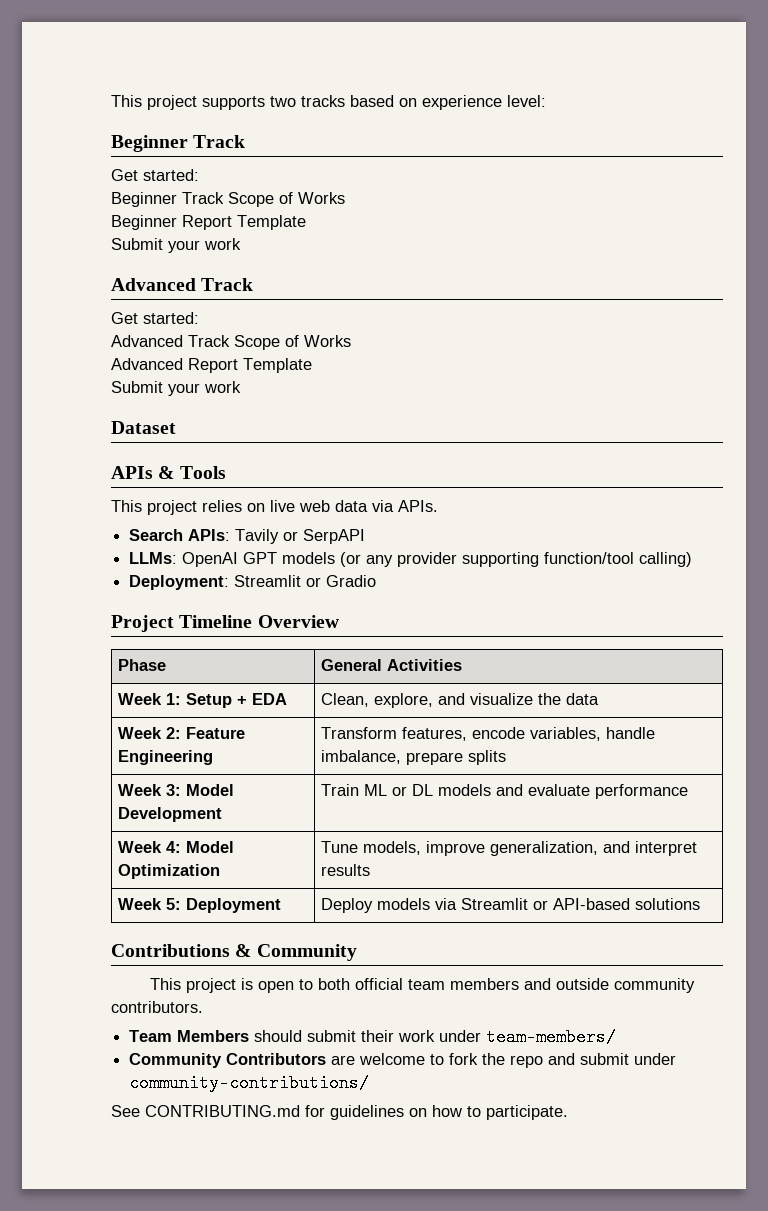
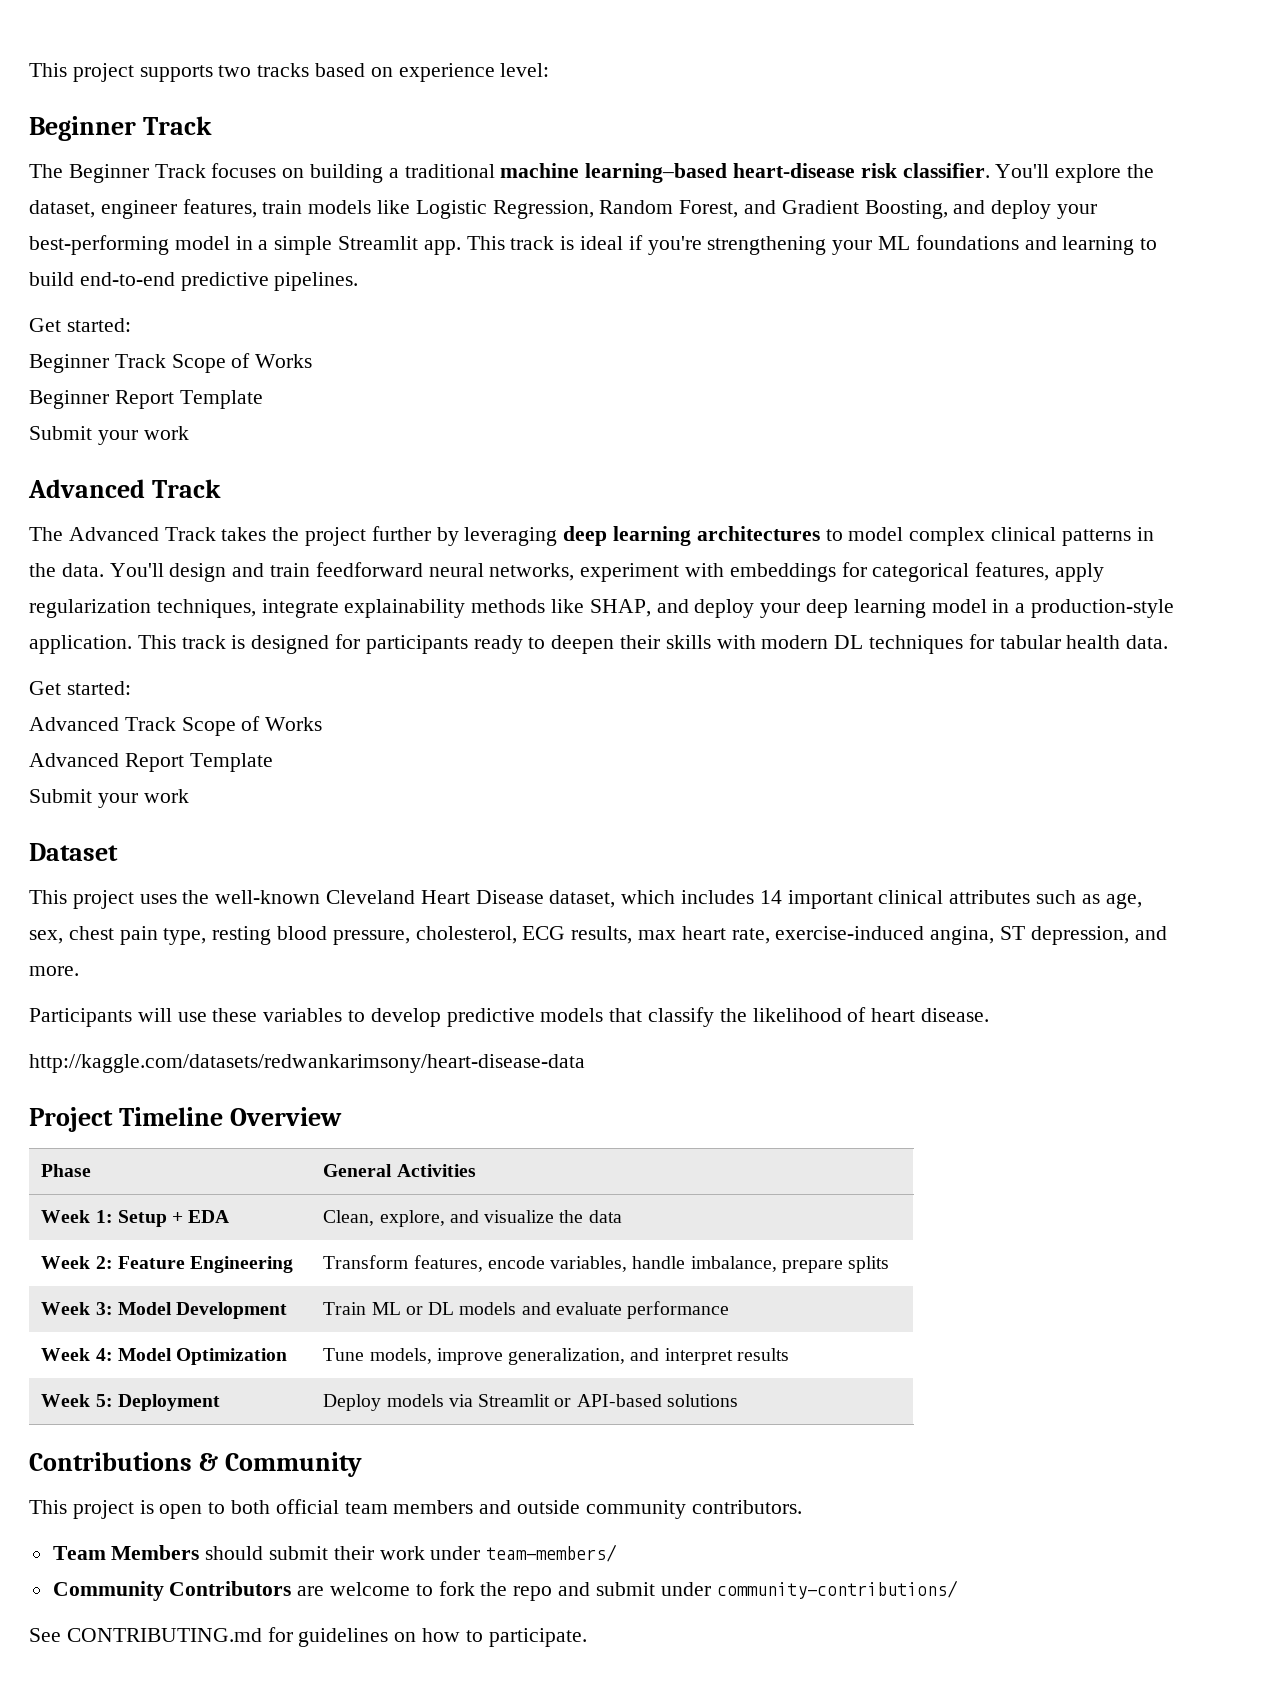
+ The Beginner Track focuses on building a traditional machine learning–based heart-disease risk classifier. You'll explore the dataset, engineer features, train models like Logistic Regression, Random Forest, and Gradient Boosting, and deploy your best-performing model in a simple Streamlit app. This track is ideal if you're strengthening your ML foundations and learning to build end-to-end predictive pipelines.
+ The Advanced Track takes the project further by leveraging deep learning architectures to model complex clinical patterns in the data. You'll design and train feedforward neural networks, experiment with embeddings for categorical features, apply regularization techniques, integrate explainability methods like SHAP, and deploy your deep learning model in a production-style application. This track is designed for participants ready to deepen their skills with modern DL techniques for tabular health data.
- APIs & Tools
- This project relies on live web data via APIs.
- Search APIs: Tavily or SerpAPI
- LLMs: OpenAI GPT models (or any provider supporting function/tool calling)
- Deployment: Streamlit or Gradio
+ This project uses the well-known Cleveland Heart Disease dataset, which includes 14 important clinical attributes such as age, sex, chest pain type, resting blood pressure, cholesterol, ECG results, max heart rate, exercise-induced angina, ST depression, and more.
+ Participants will use these variables to develop predictive models that classify the likelihood of heart disease.
+ http://kaggle.com/datasets/redwankarimsony/heart-disease-data

